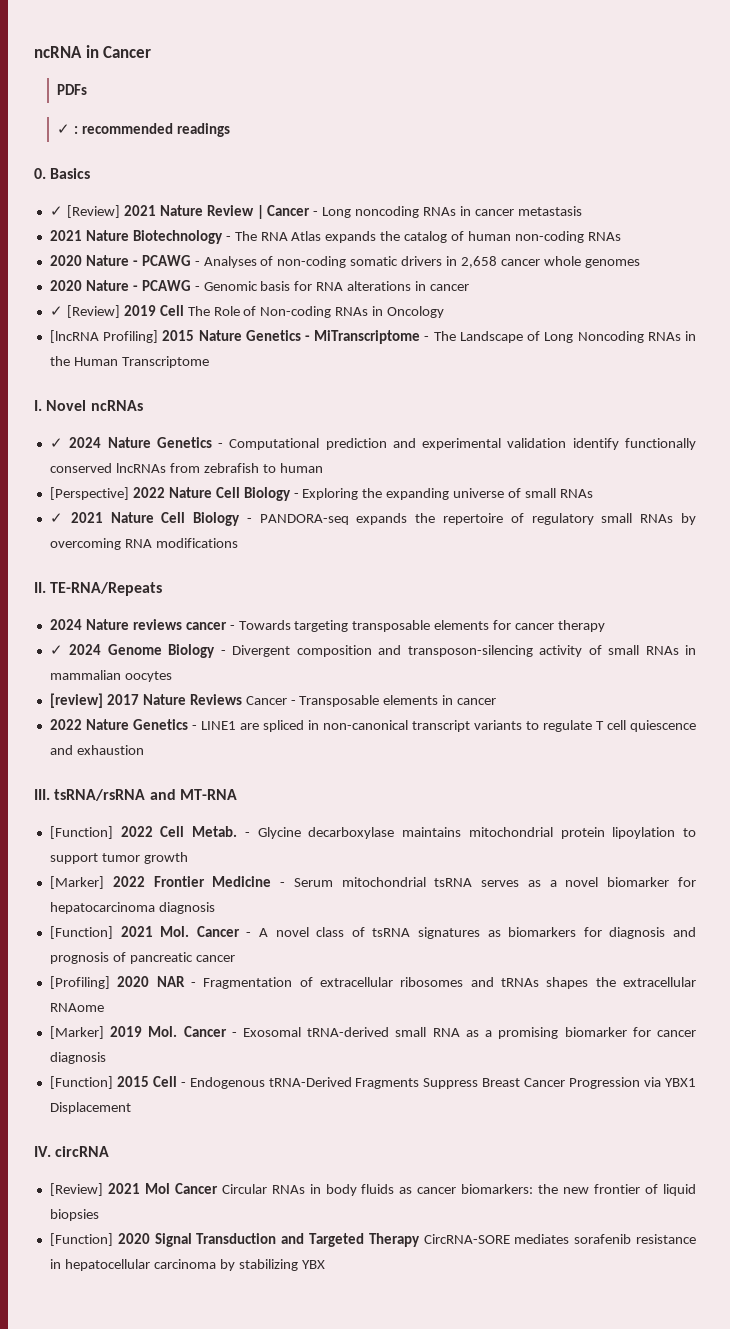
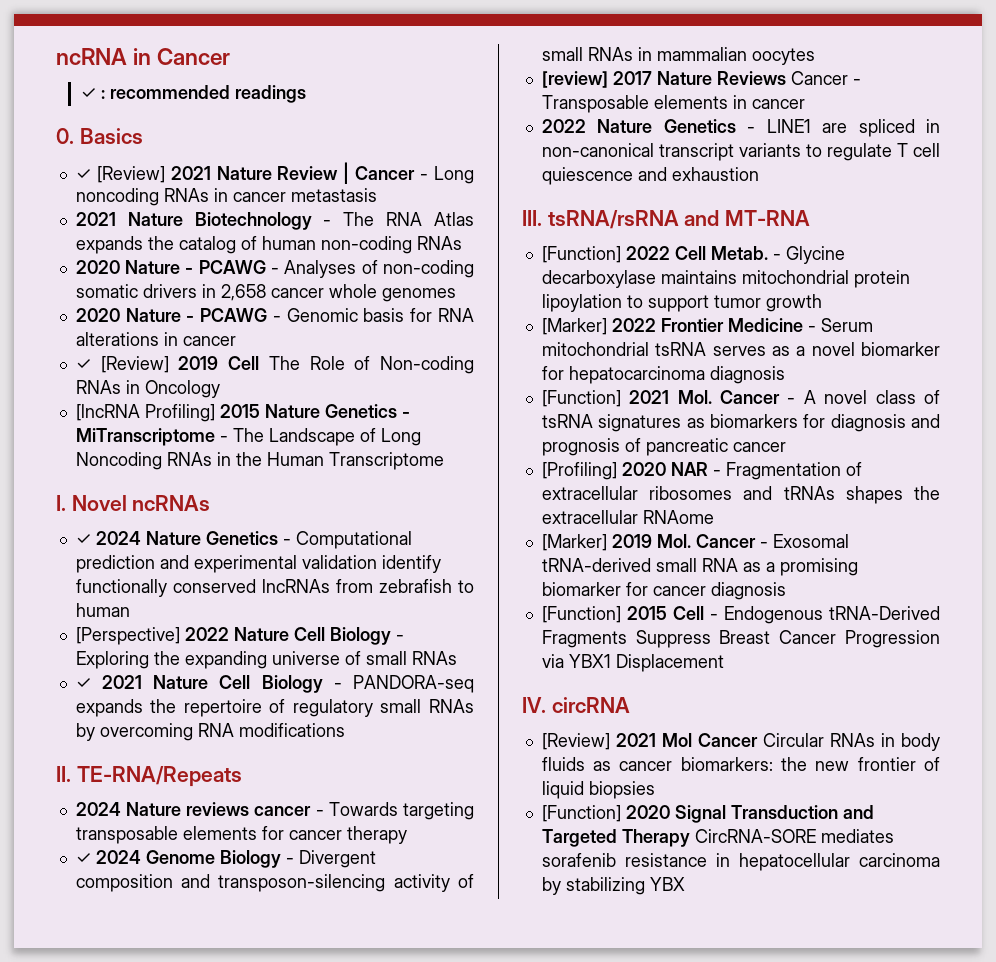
- PDFs

